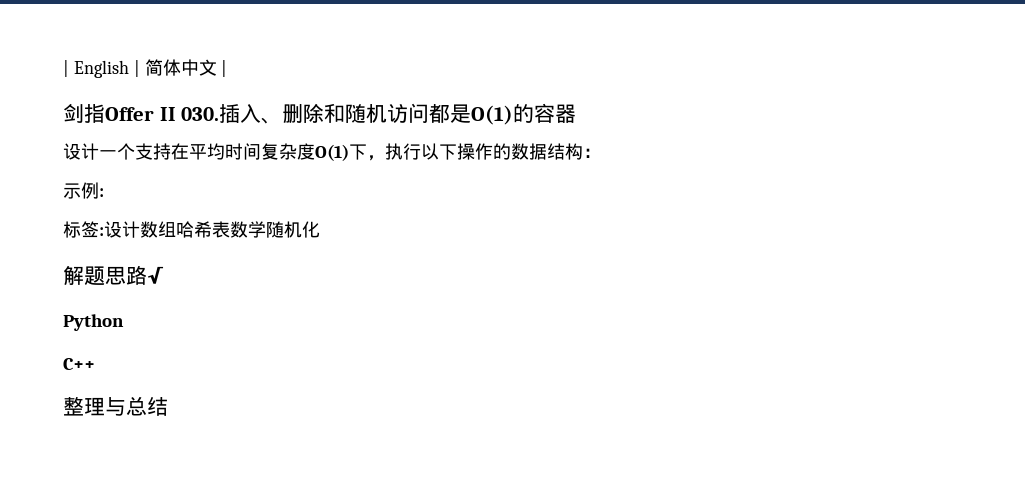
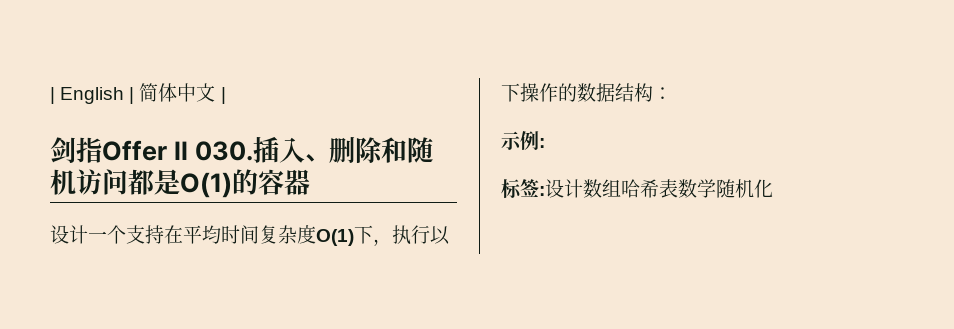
- 解题思路√
- Python
- C++
- 整理与总结

